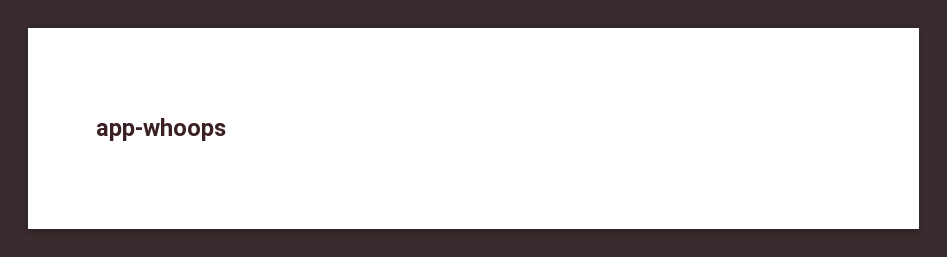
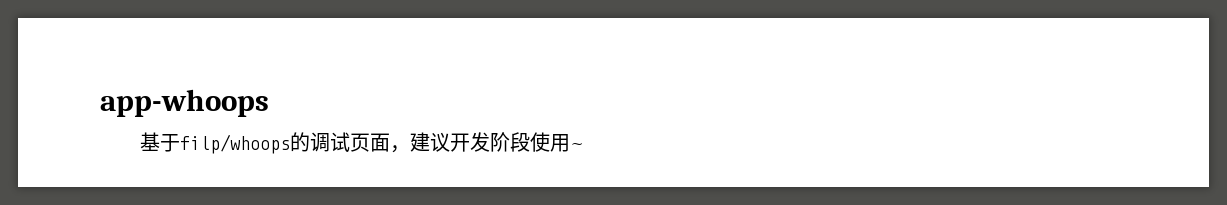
+ 基于filp/whoops的调试页面，建议开发阶段使用~

